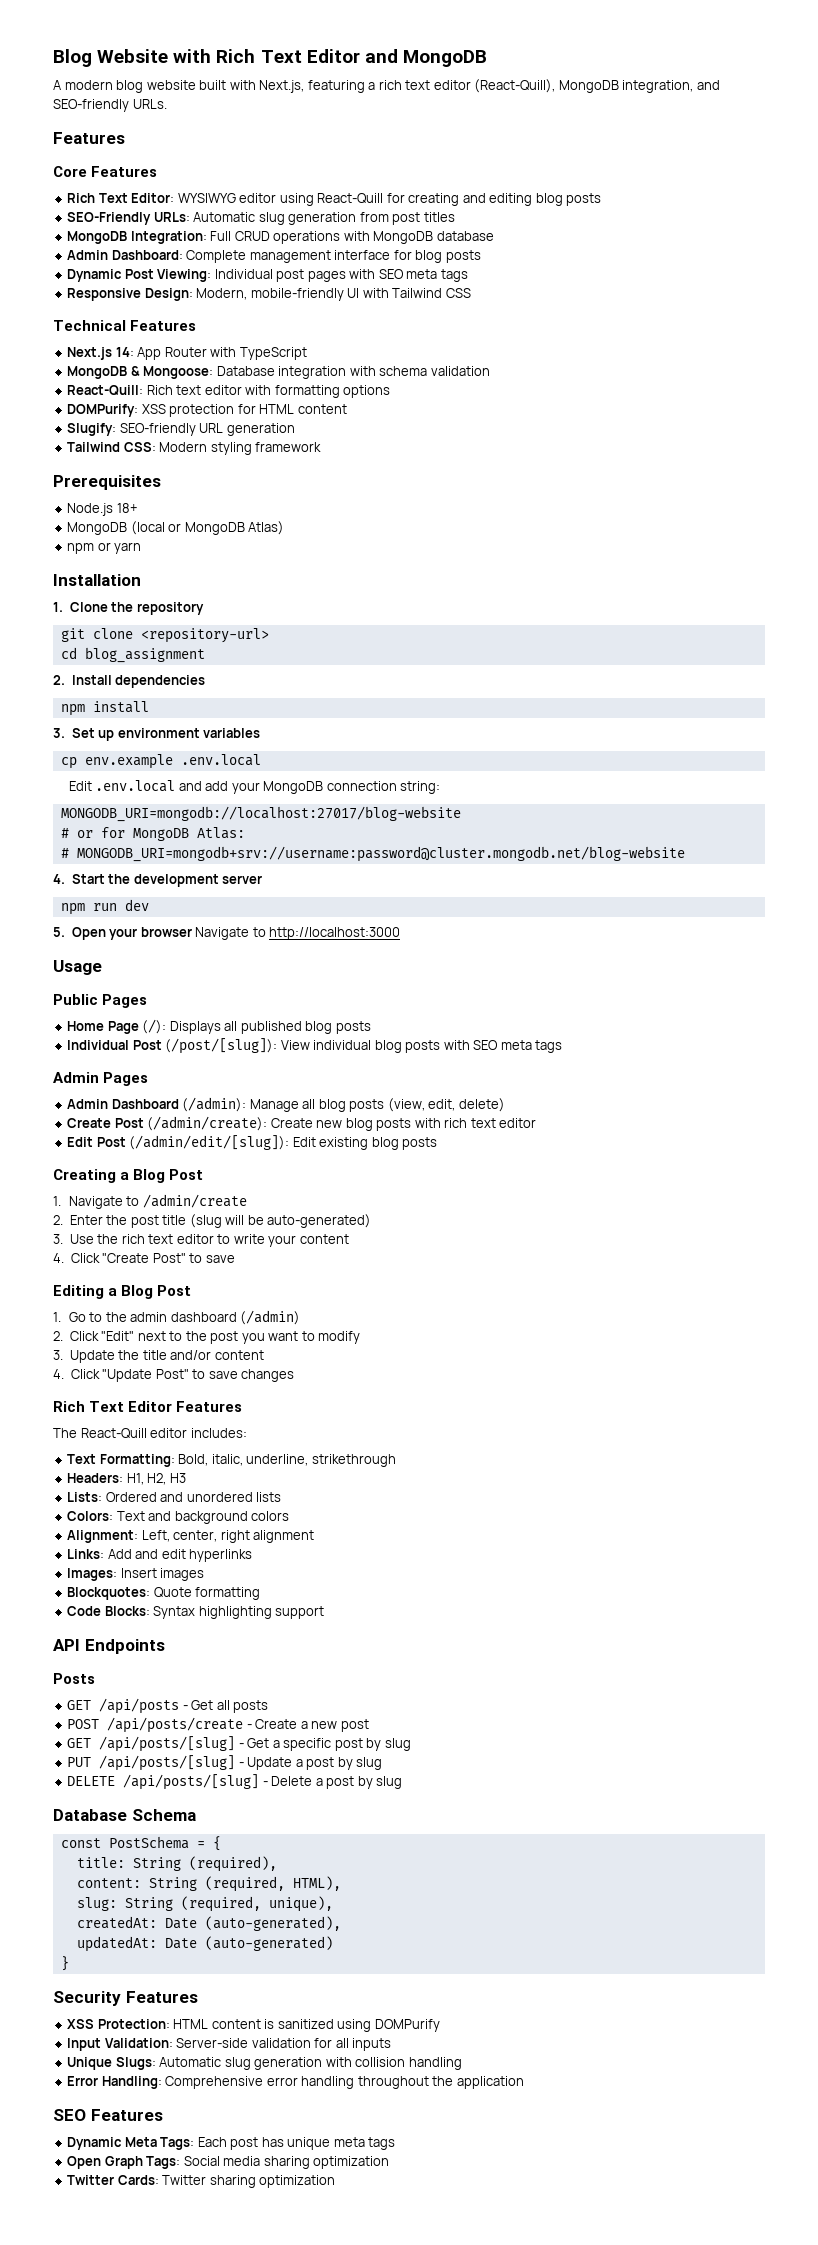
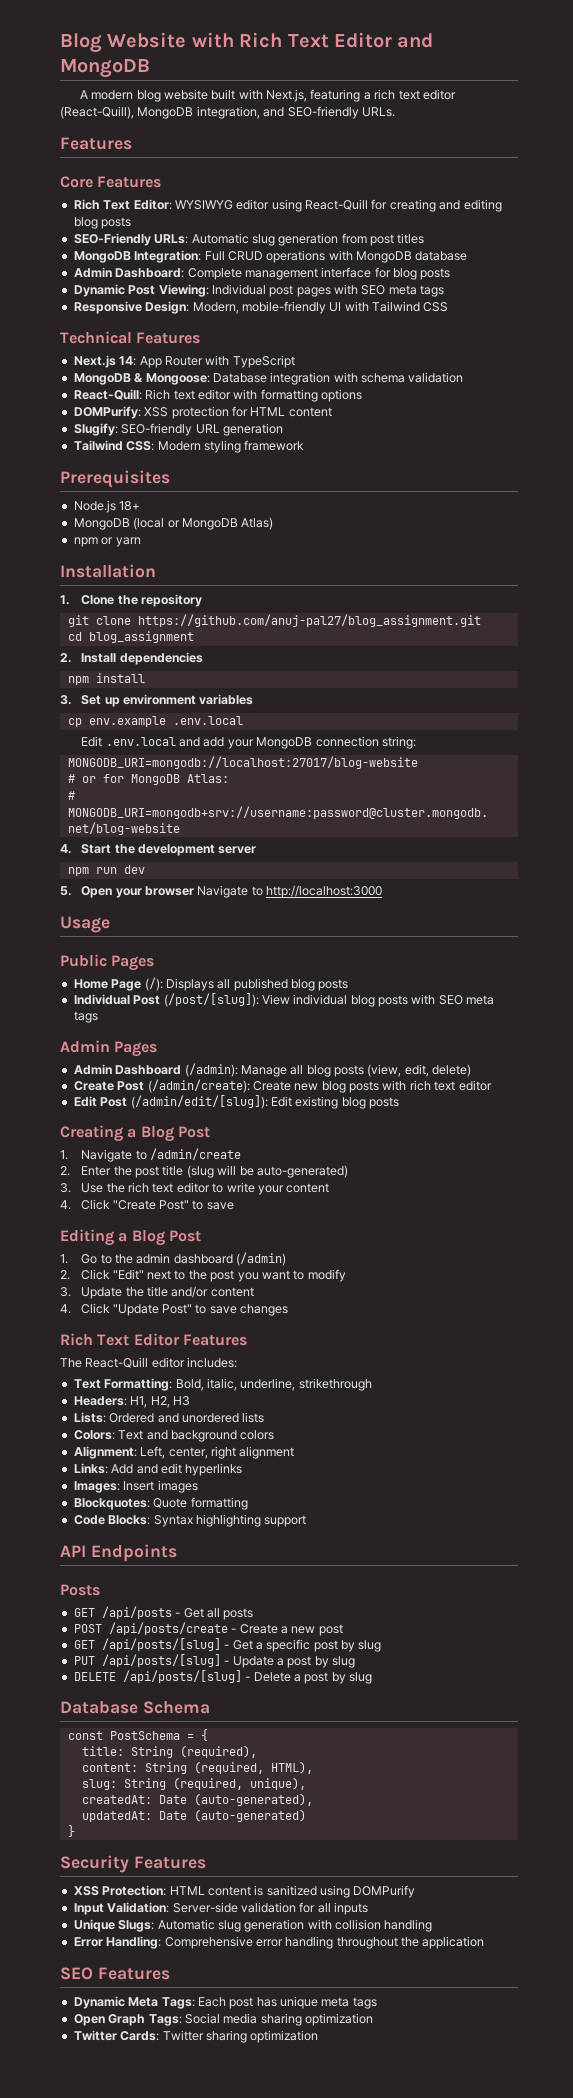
- git clone <repository-url>
+ git clone https://github.com/anuj-pal27/blog_assignment.git

